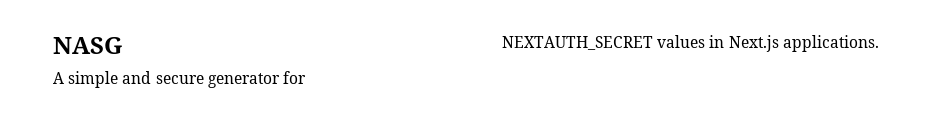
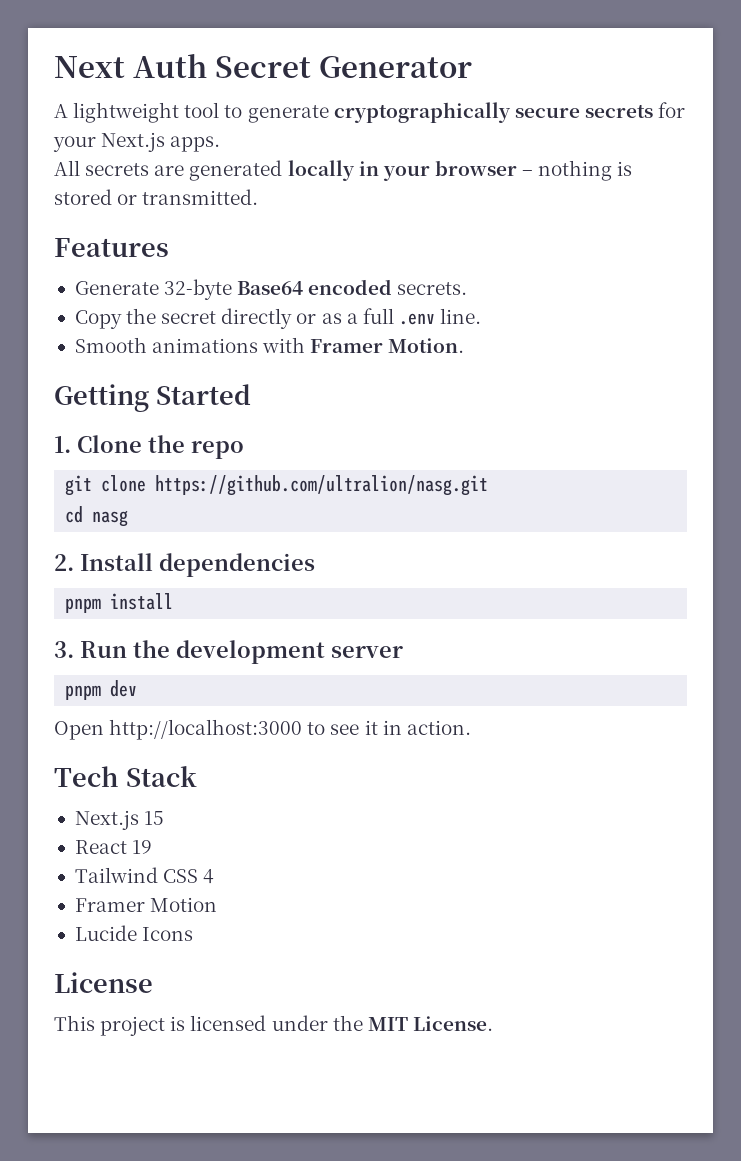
- NASG
- A simple and secure generator for NEXTAUTH_SECRET values in Next.js applications.
+ Next Auth Secret Generator
+ A lightweight tool to generate cryptographically secure secrets for your Next.js apps.
+ All secrets are generated locally in your browser – nothing is stored or transmitted.
+ Features
+ Generate 32-byte Base64 encoded secrets.
+ Copy the secret directly or as a full .env line.
+ Smooth animations with Framer Motion.
+ Getting Started
+ 1. Clone the repo
+ git clone https://github.com/ultralion/nasg.git
+ cd nasg
+ 2. Install dependencies
+ pnpm install
+ 3. Run the development server
+ pnpm dev
+ Open http://localhost:3000 to see it in action.
+ Tech Stack
+ Next.js 15
+ React 19
+ Tailwind CSS 4
+ Framer Motion
+ Lucide Icons
+ License
+ This project is licensed under the MIT License.

